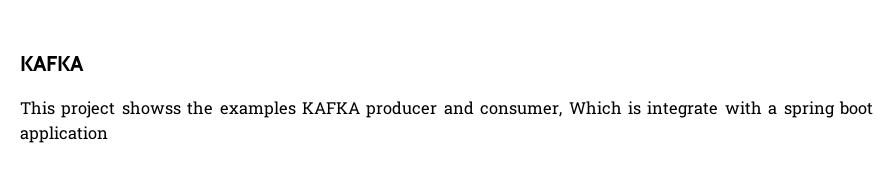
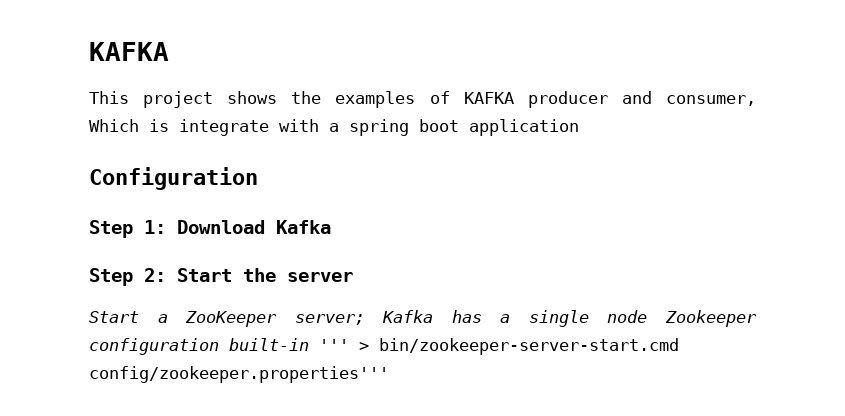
- This project showss the examples KAFKA producer and consumer, Which is integrate with a spring boot application
+ This project shows the examples of KAFKA producer and consumer, Which is integrate with a spring boot application
+ Configuration
+ Step 1: Download Kafka
+ Step 2: Start the server
+ Start a ZooKeeper server; Kafka has a single node Zookeeper configuration built-in ''' > bin/zookeeper-server-start.cmd config/zookeeper.properties'''

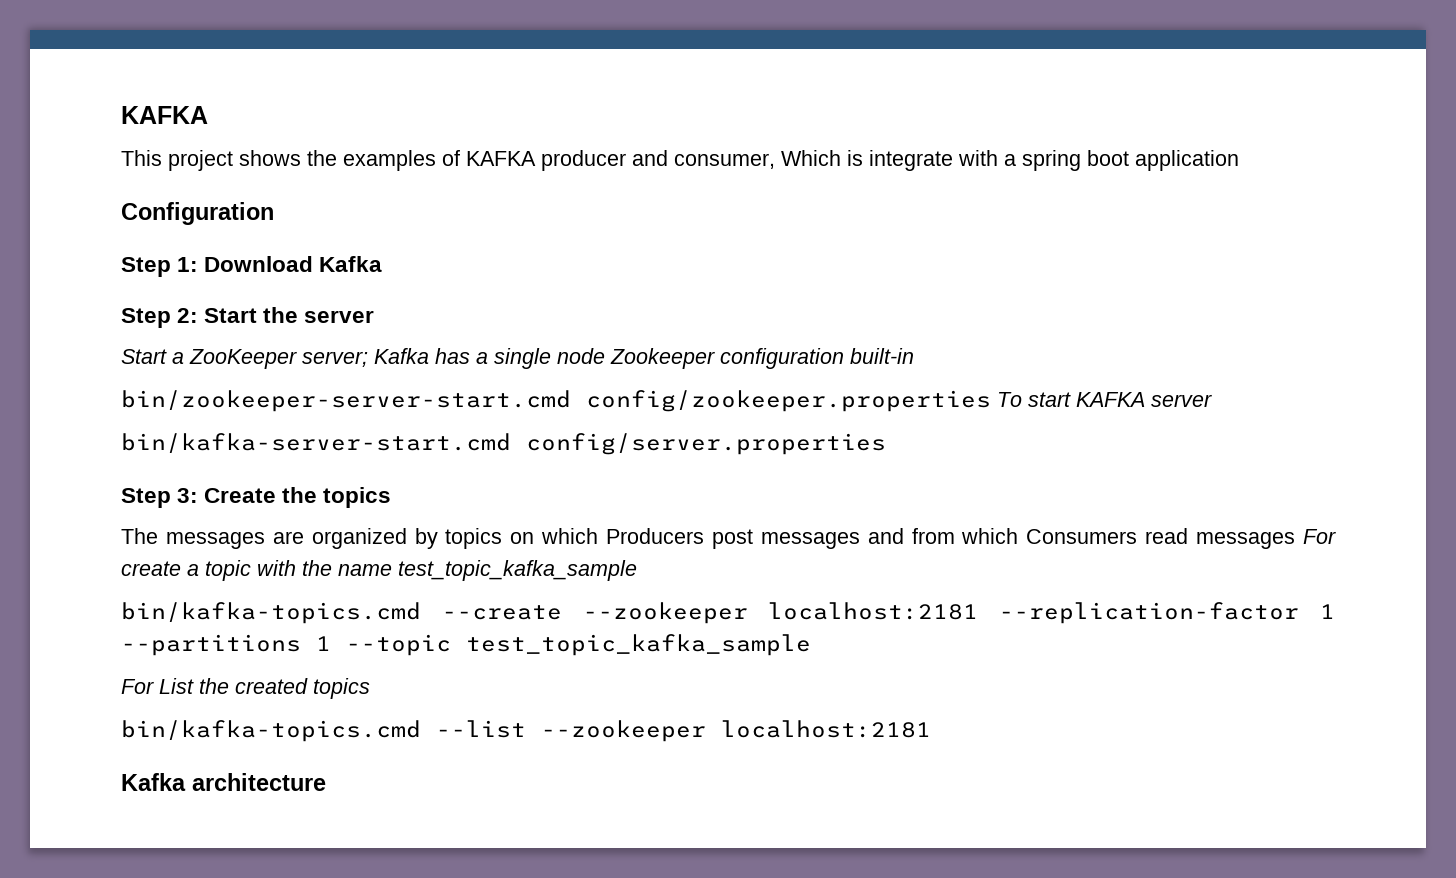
- Start a ZooKeeper server; Kafka has a single node Zookeeper configuration built-in ''' > bin/zookeeper-server-start.cmd config/zookeeper.properties'''
+ Start a ZooKeeper server; Kafka has a single node Zookeeper configuration built-in
+ bin/zookeeper-server-start.cmd config/zookeeper.properties To start KAFKA server
+ bin/kafka-server-start.cmd config/server.properties
+ Step 3: Create the topics
+ The messages are organized by topics on which Producers post messages and from which Consumers read messages For create a topic with the name test_topic_kafka_sample
+ bin/kafka-topics.cmd --create --zookeeper localhost:2181 --replication-factor 1 --partitions 1 --topic test_topic_kafka_sample
+ For List the created topics
+ bin/kafka-topics.cmd --list --zookeeper localhost:2181
+ Kafka architecture

